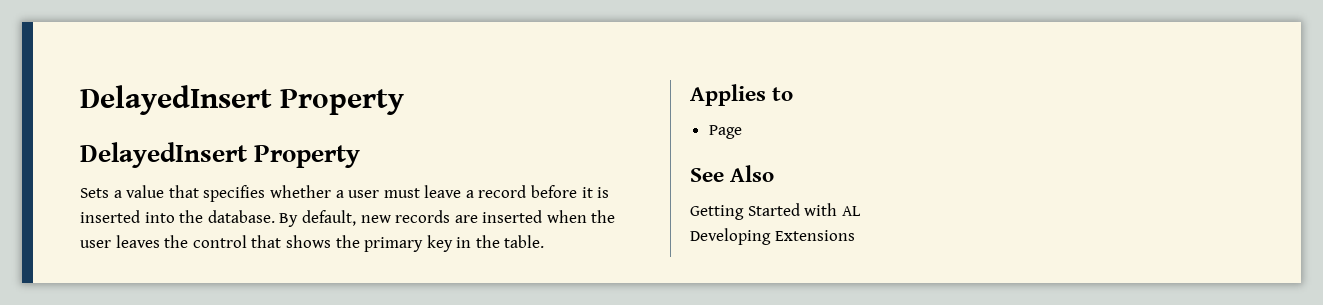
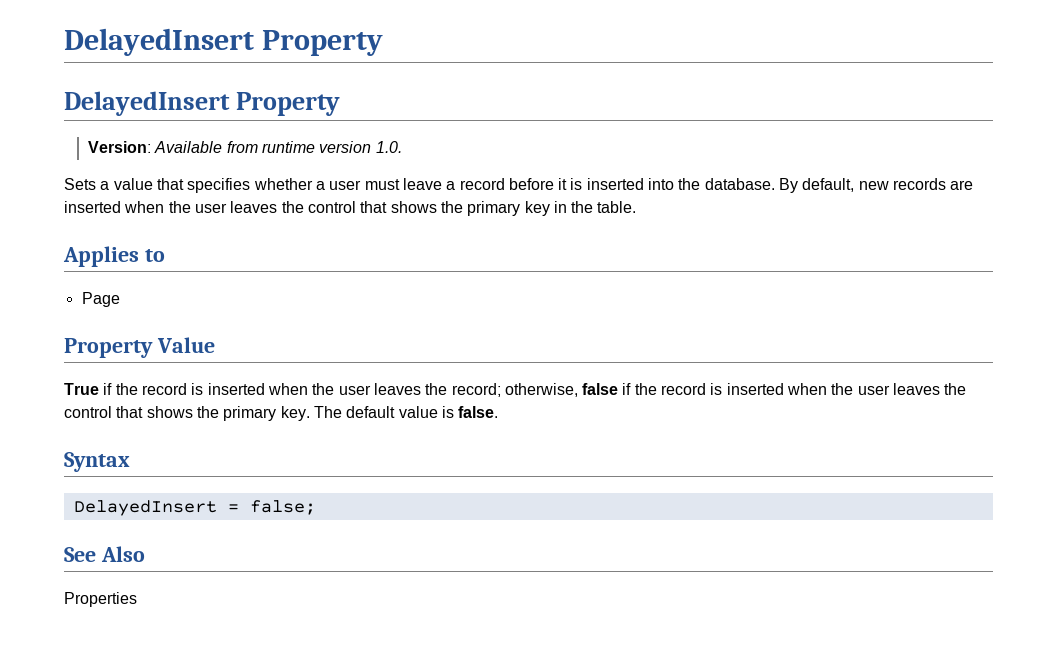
+ Version: Available from runtime version 1.0.
+ Property Value
+ True if the record is inserted when the user leaves the record; otherwise, false if the record is inserted when the user leaves the control that shows the primary key. The default value is false.
+ Syntax
+ DelayedInsert = false;
  See Also
- Getting Started with AL
- Developing Extensions
+ Properties

